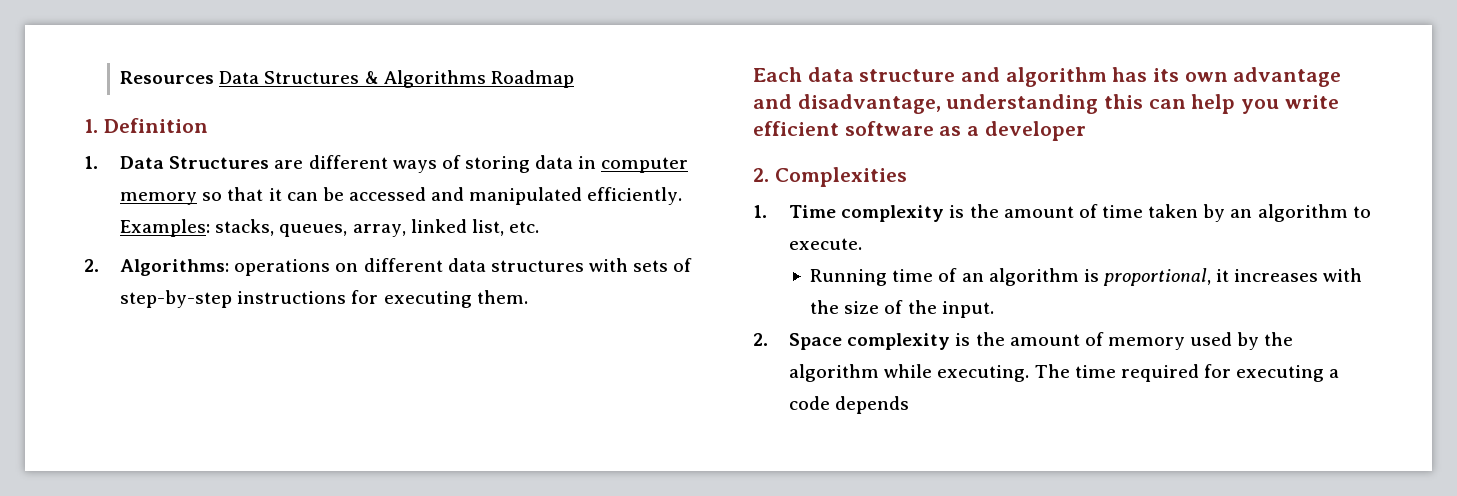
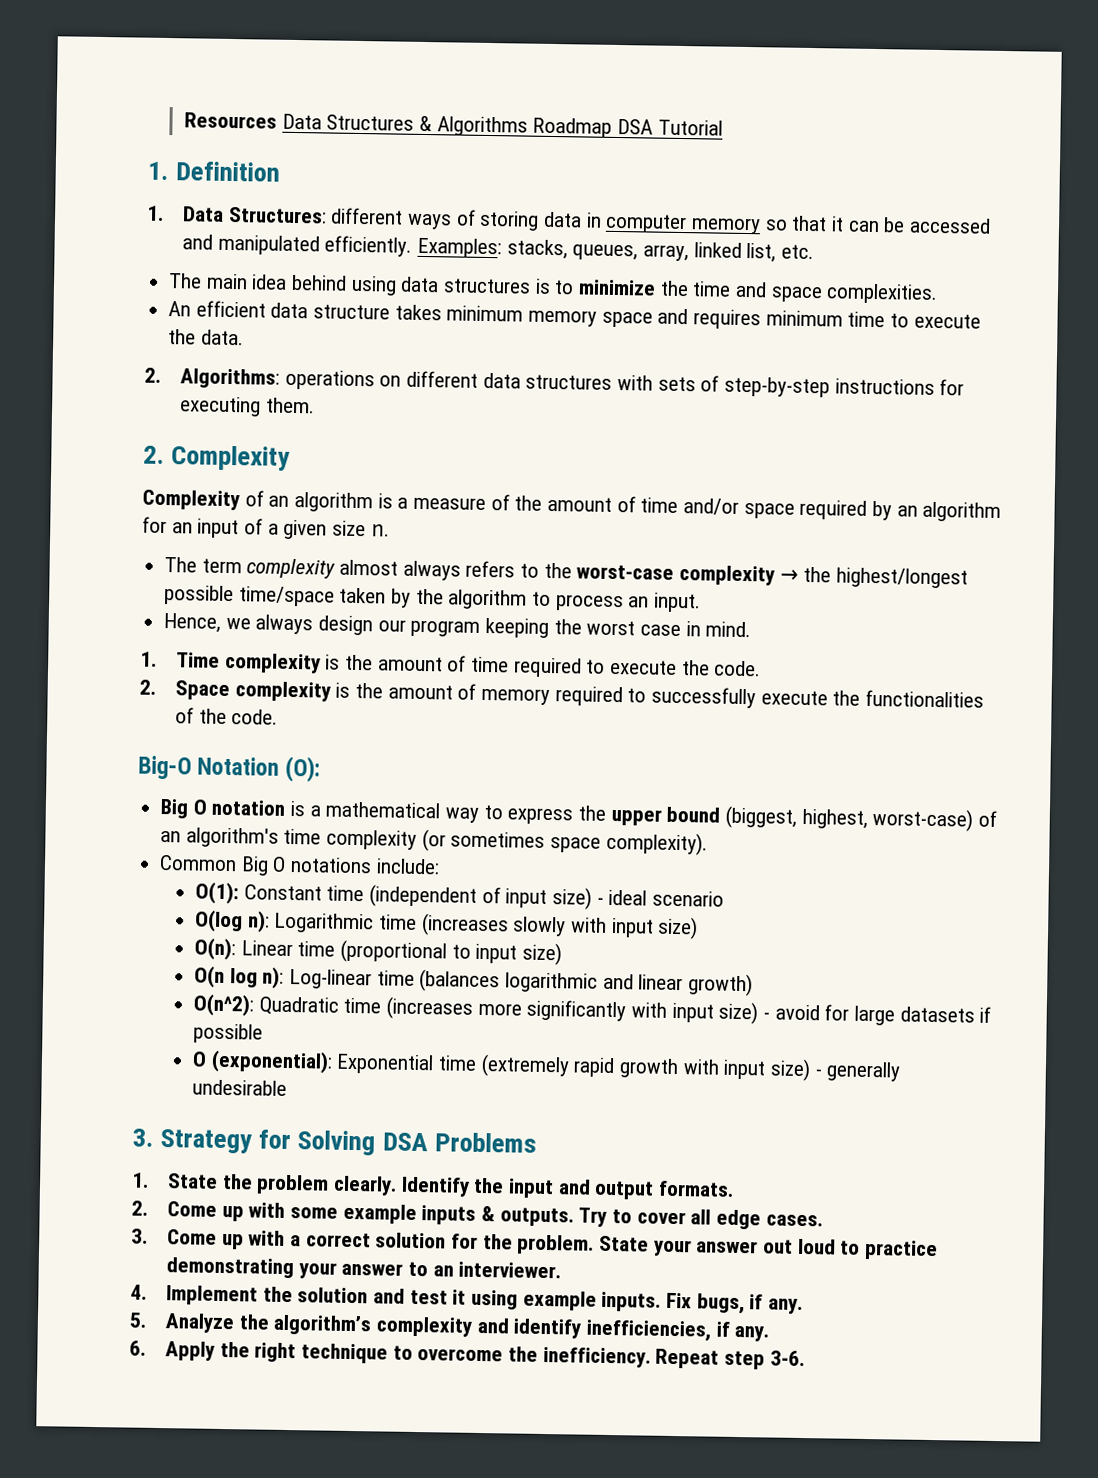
- Resources Data Structures & Algorithms Roadmap
+ Resources Data Structures & Algorithms Roadmap DSA Tutorial
- 1. Data Structures are different ways of storing data in computer memory so that it can be accessed and manipulated efficiently.
+ 1. Data Structures: different ways of storing data in computer memory so that it can be accessed and manipulated efficiently.
+ The main idea behind using data structures is to minimize the time and space complexities.
+ An efficient data structure takes minimum memory space and requires minimum time to execute the data.
- Each data structure and algorithm has its own advantage and disadvantage, understanding this can help you write efficient software as a developer
- 2. Complexities
+ 2. Complexity
+ Complexity of an algorithm is a measure of the amount of time and/or space required by an algorithm for an input of a given size n.
+ The term complexity almost always refers to the worst-case complexity → the highest/longest possible time/space taken by the algorithm to process an input.
+ Hence, we always design our program keeping the worst case in mind.
- 1. Time complexity is the amount of time taken by an algorithm to execute.
- Running time of an algorithm is proportional, it increases with the size of the input.
+ 1. Time complexity is the amount of time required to execute the code.
- 2. Space complexity is the amount of memory used by the algorithm while executing. The time required for executing a code depends
+ 2. Space complexity is the amount of memory required to successfully execute the functionalities of the code.
+ Big-O Notation (O):
+ Big O notation is a mathematical way to express the upper bound (biggest, highest, worst-case) of an algorithm's time complexity (or sometimes space complexity).
+ Common Big O notations include:
+ O(1): Constant time (independent of input size) - ideal scenario
+ O(log n): Logarithmic time (increases slowly with input size)
+ O(n): Linear time (proportional to input size)
+ O(n log n): Log-linear time (balances logarithmic and linear growth)
+ O(n^2): Quadratic time (increases more significantly with input size) - avoid for large datasets if possible
+ O (exponential): Exponential time (extremely rapid growth with input size) - generally undesirable
+ 3. Strategy for Solving DSA Problems
+ 1. State the problem clearly. Identify the input and output formats.
+ 2. Come up with some example inputs & outputs. Try to cover all edge cases.
+ 3. Come up with a correct solution for the problem. State your answer out loud to practice demonstrating your answer to an interviewer.
+ 4. Implement the solution and test it using example inputs. Fix bugs, if any.
+ 5. Analyze the algorithm’s complexity and identify inefficiencies, if any.
+ 6. Apply the right technique to overcome the inefficiency. Repeat step 3-6.

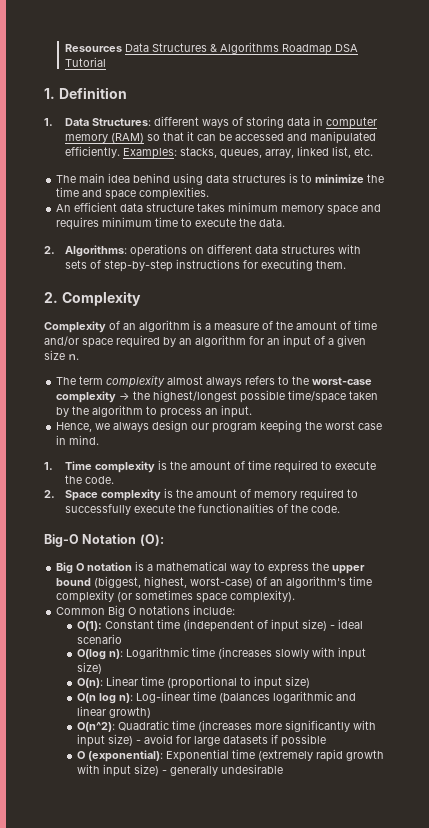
- 1. Data Structures: different ways of storing data in computer memory so that it can be accessed and manipulated efficiently.
+ 1. Data Structures: different ways of storing data in computer memory (RAM) so that it can be accessed and manipulated efficiently.
- 3. Strategy for Solving DSA Problems
- 1. State the problem clearly. Identify the input and output formats.
- 2. Come up with some example inputs & outputs. Try to cover all edge cases.
- 3. Come up with a correct solution for the problem. State your answer out loud to practice demonstrating your answer to an interviewer.
- 4. Implement the solution and test it using example inputs. Fix bugs, if any.
- 5. Analyze the algorithm’s complexity and identify inefficiencies, if any.
- 6. Apply the right technique to overcome the inefficiency. Repeat step 3-6.

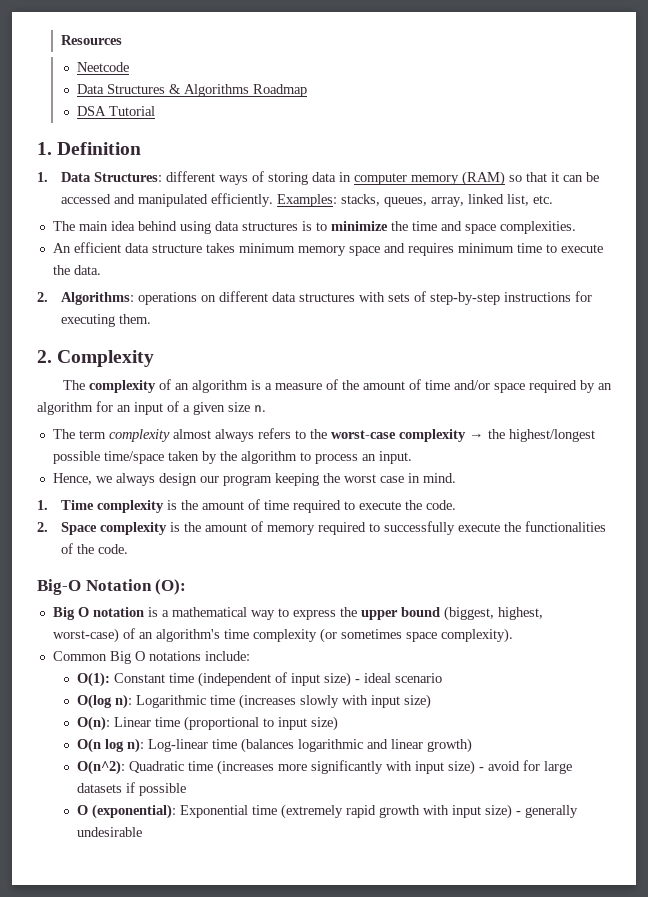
- Resources Data Structures & Algorithms Roadmap DSA Tutorial
+ Resources
+ Neetcode
+ Data Structures & Algorithms Roadmap
+ DSA Tutorial
- Complexity of an algorithm is a measure of the amount of time and/or space required by an algorithm for an input of a given size n.
+ The complexity of an algorithm is a measure of the amount of time and/or space required by an algorithm for an input of a given size n.

